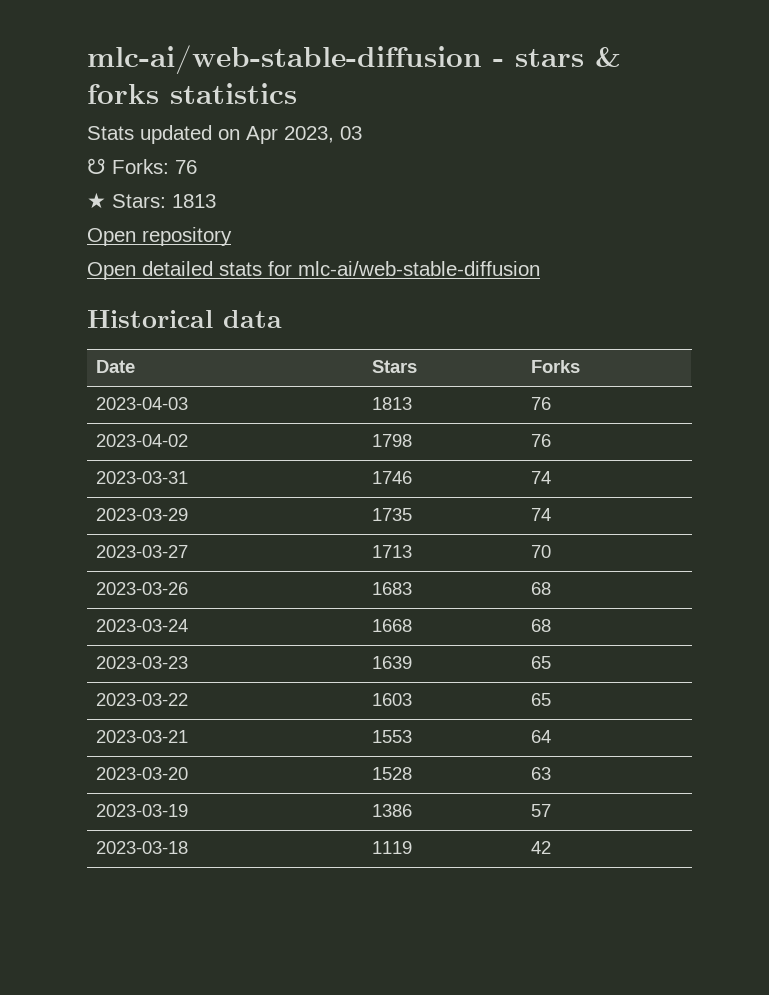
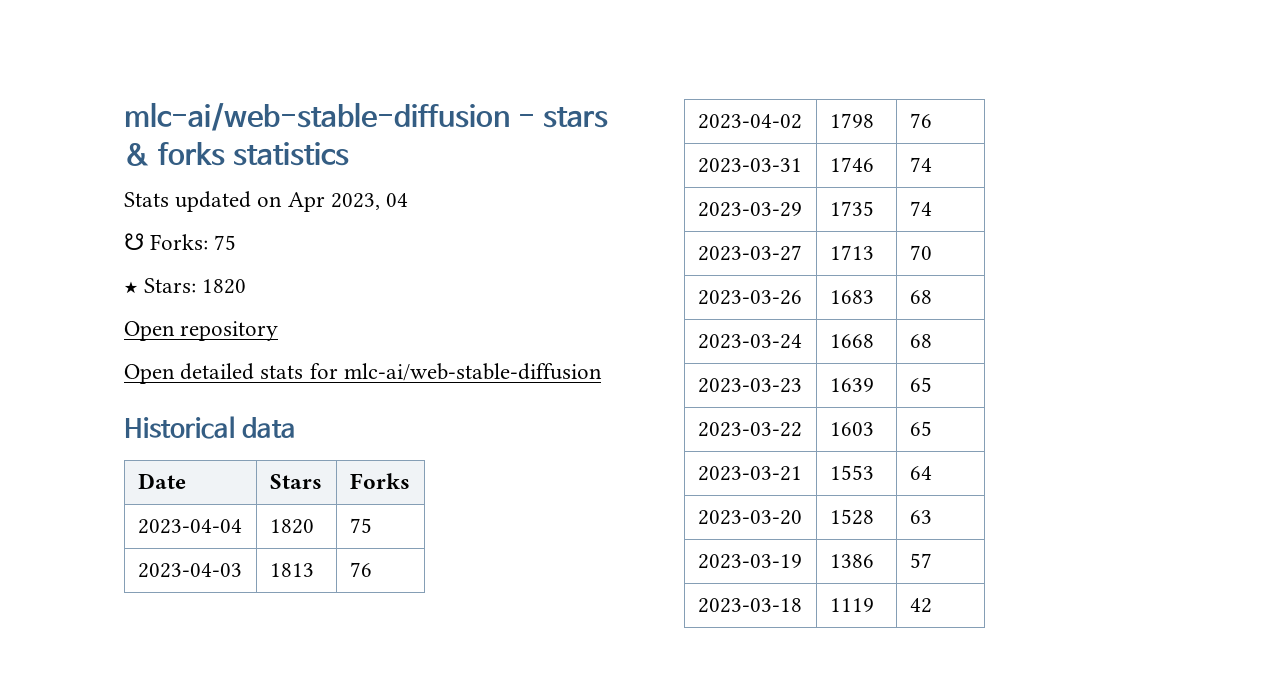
- Stats updated on Apr 2023, 03
+ Stats updated on Apr 2023, 04
- ☋ Forks: 76
+ ☋ Forks: 75
- ★ Stars: 1813
+ ★ Stars: 1820
+ 2023-04-04 | 1820 | 75

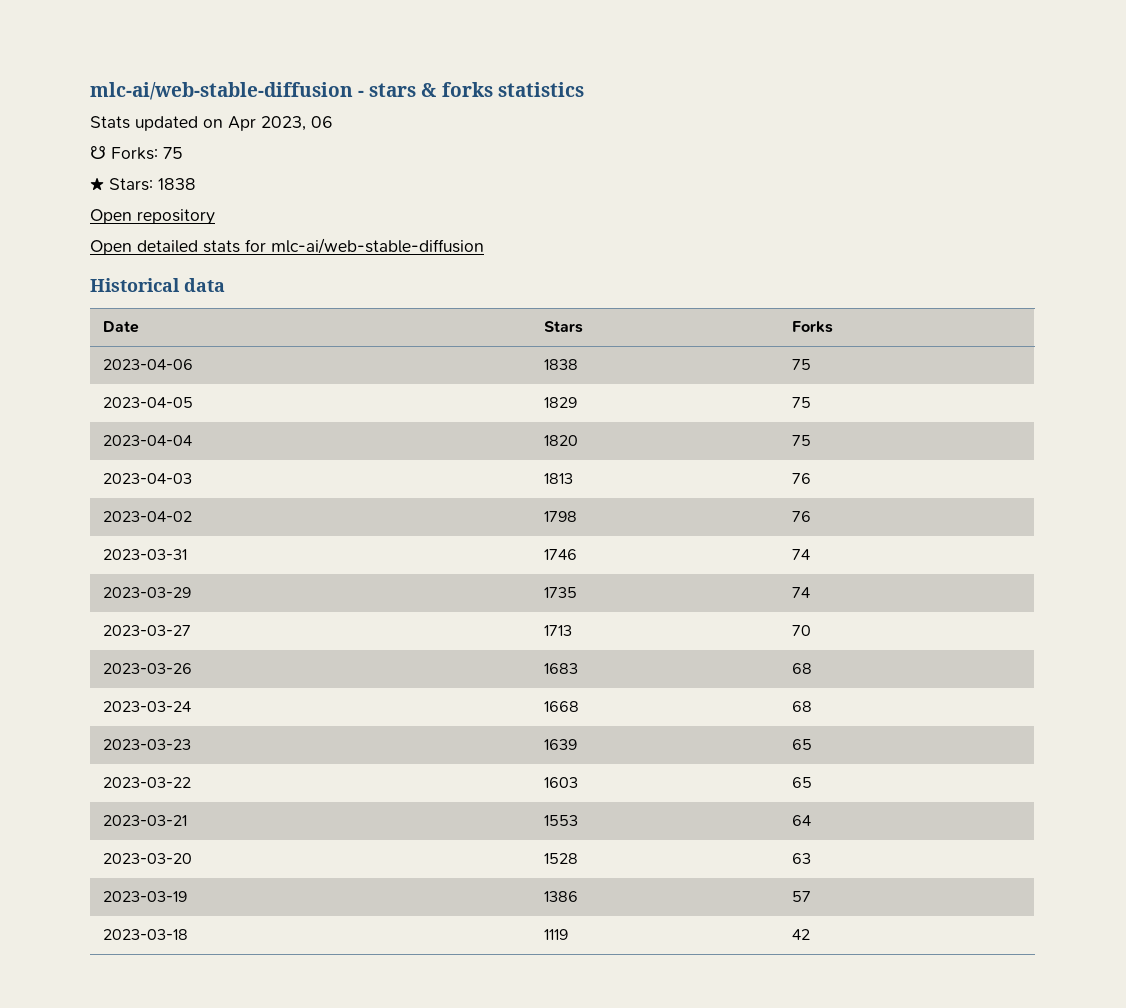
- Stats updated on Apr 2023, 04
+ Stats updated on Apr 2023, 06
- ★ Stars: 1820
+ ★ Stars: 1838
+ 2023-04-06 | 1838 | 75
+ 2023-04-05 | 1829 | 75

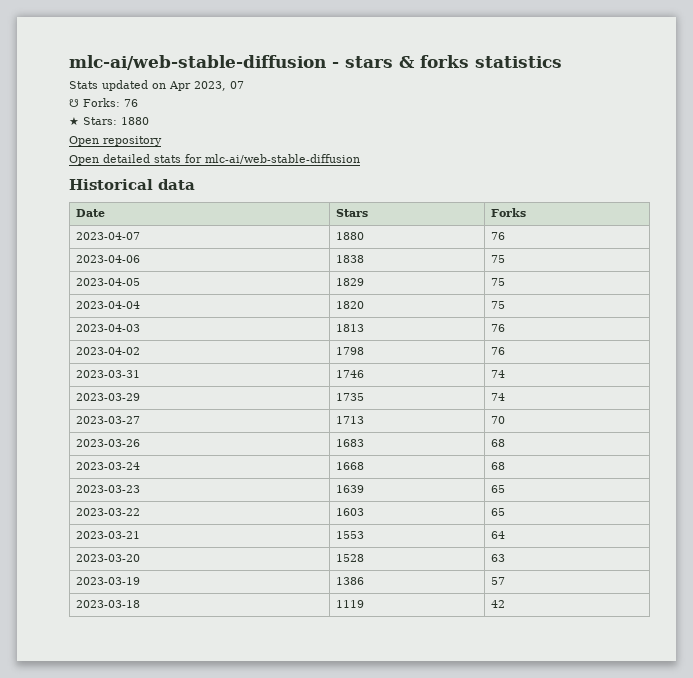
- Stats updated on Apr 2023, 06
+ Stats updated on Apr 2023, 07
- ☋ Forks: 75
+ ☋ Forks: 76
- ★ Stars: 1838
+ ★ Stars: 1880
+ 2023-04-07 | 1880 | 76

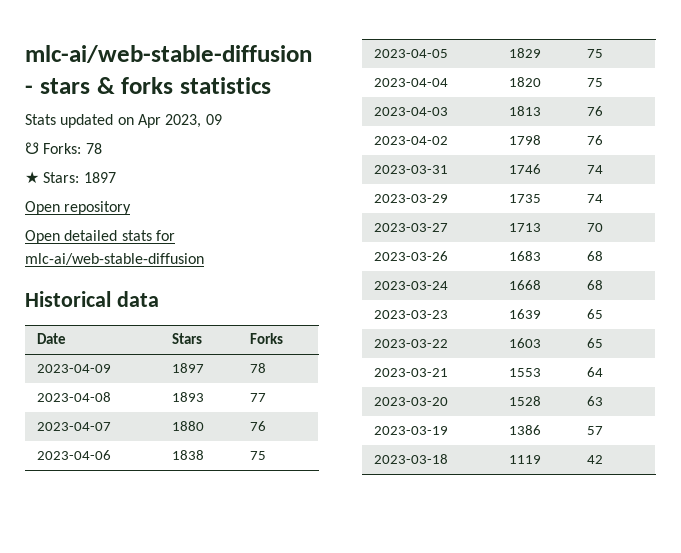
- Stats updated on Apr 2023, 07
+ Stats updated on Apr 2023, 09
- ☋ Forks: 76
+ ☋ Forks: 78
- ★ Stars: 1880
+ ★ Stars: 1897
+ 2023-04-09 | 1897 | 78
+ 2023-04-08 | 1893 | 77

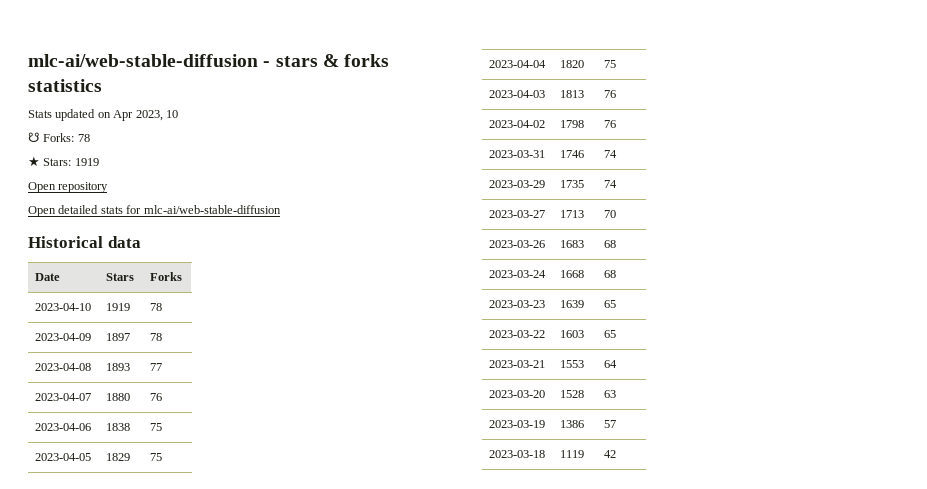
- Stats updated on Apr 2023, 09
+ Stats updated on Apr 2023, 10
- ★ Stars: 1897
+ ★ Stars: 1919
+ 2023-04-10 | 1919 | 78

